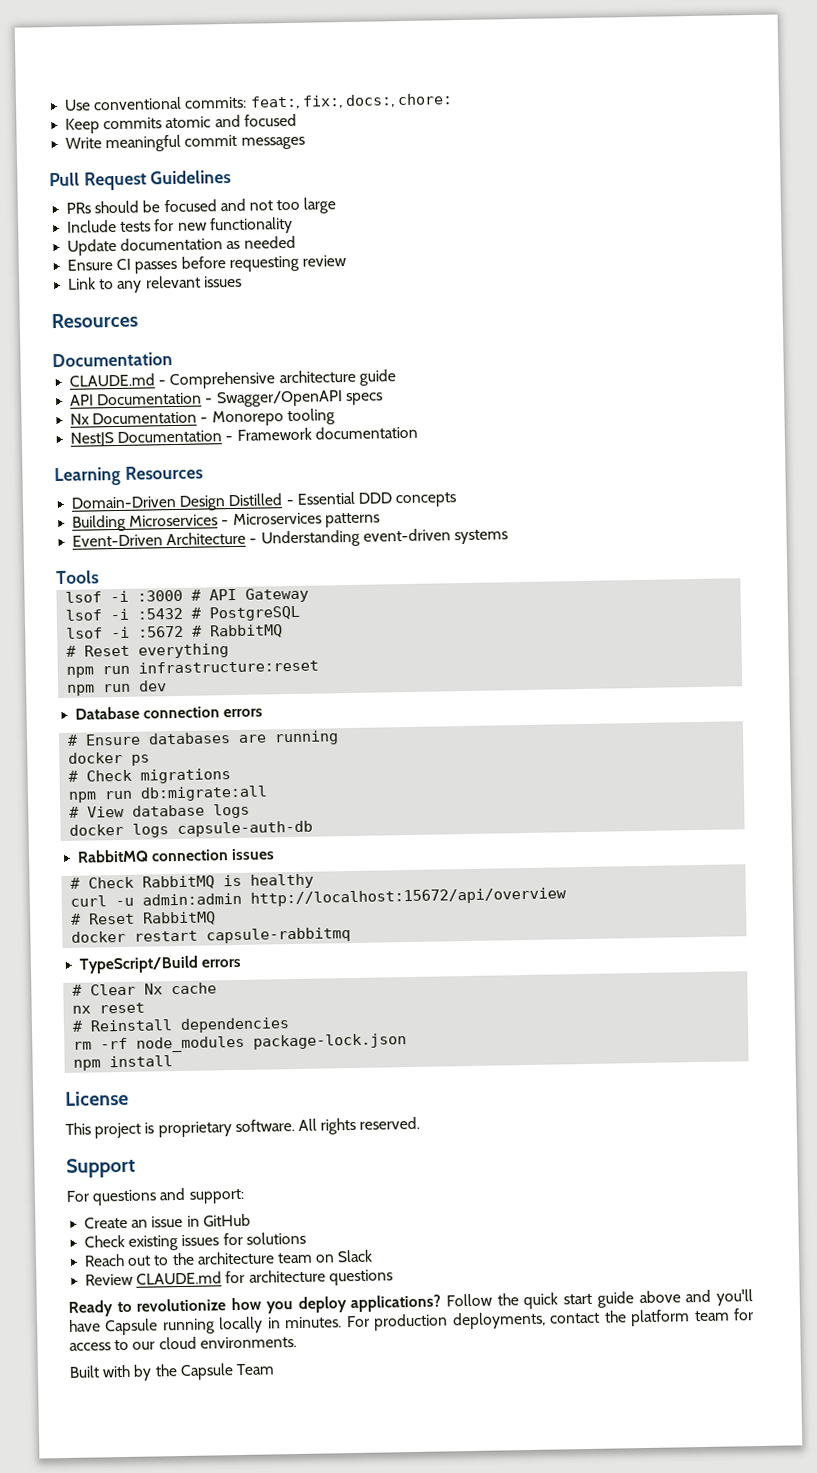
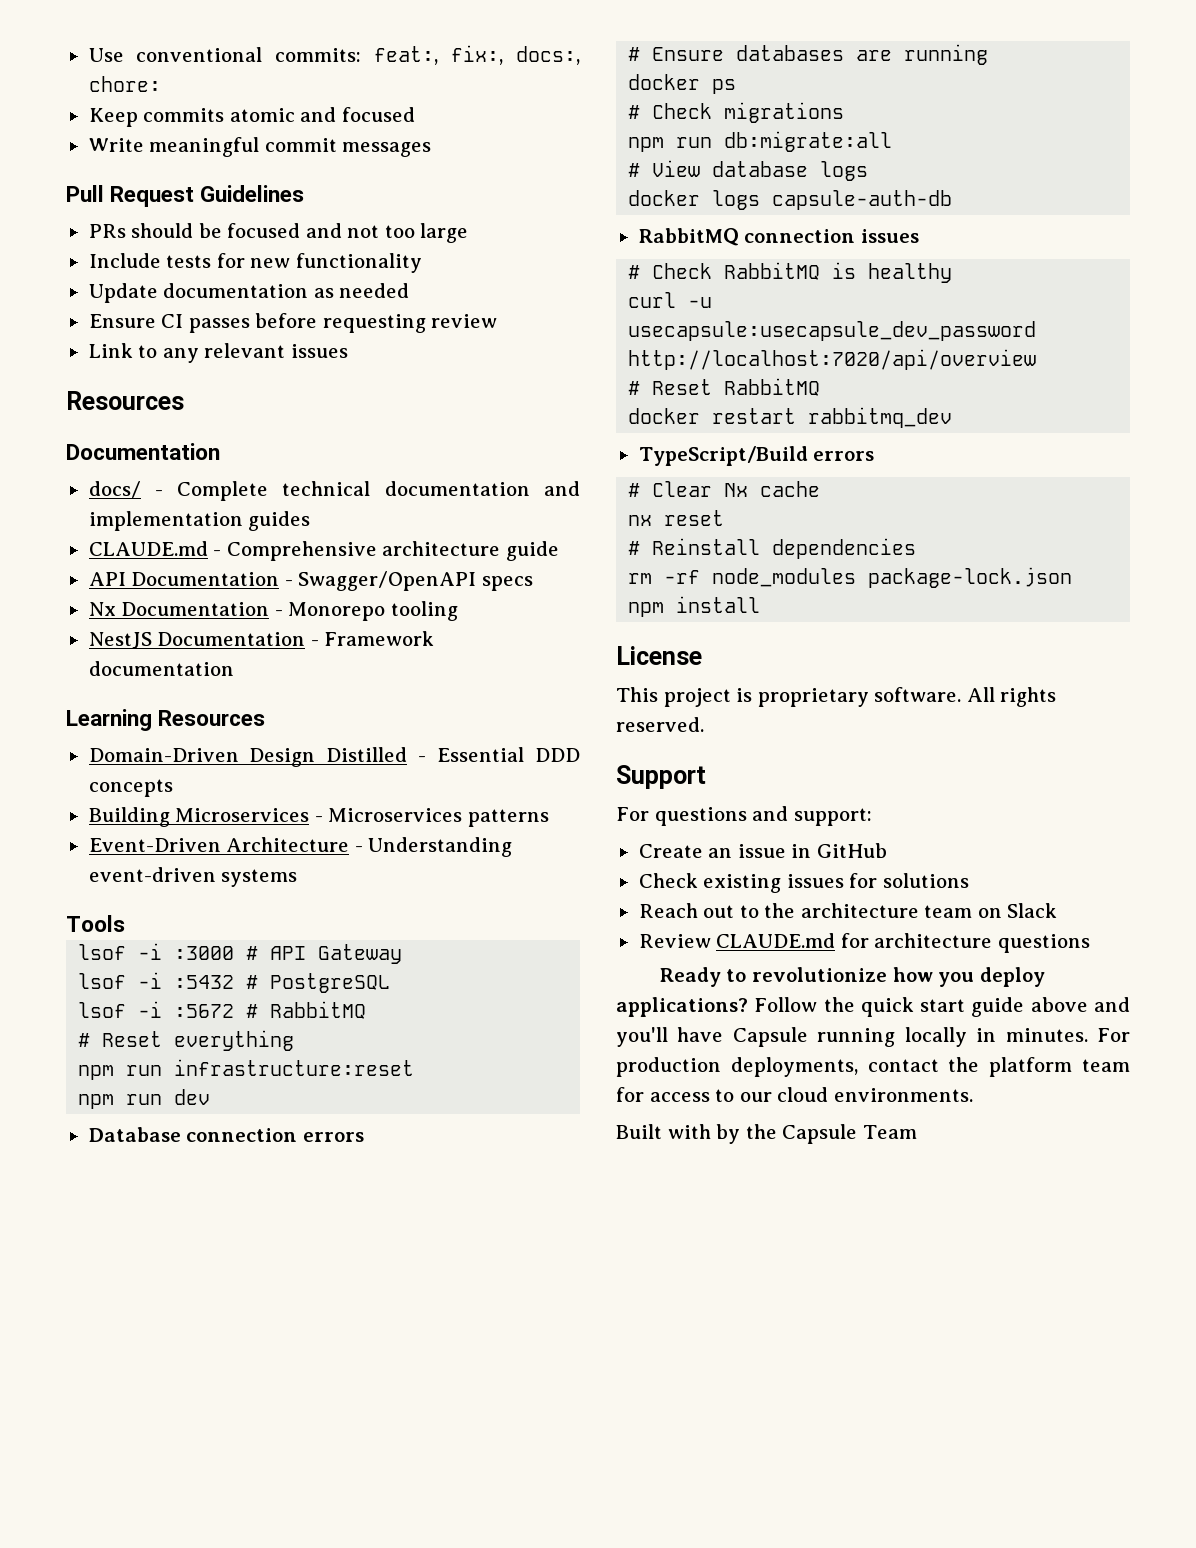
+ docs/ - Complete technical documentation and implementation guides
- curl -u admin:admin http://localhost:15672/api/overview
+ curl -u usecapsule:usecapsule_dev_password http://localhost:7020/api/overview
- docker restart capsule-rabbitmq
+ docker restart rabbitmq_dev

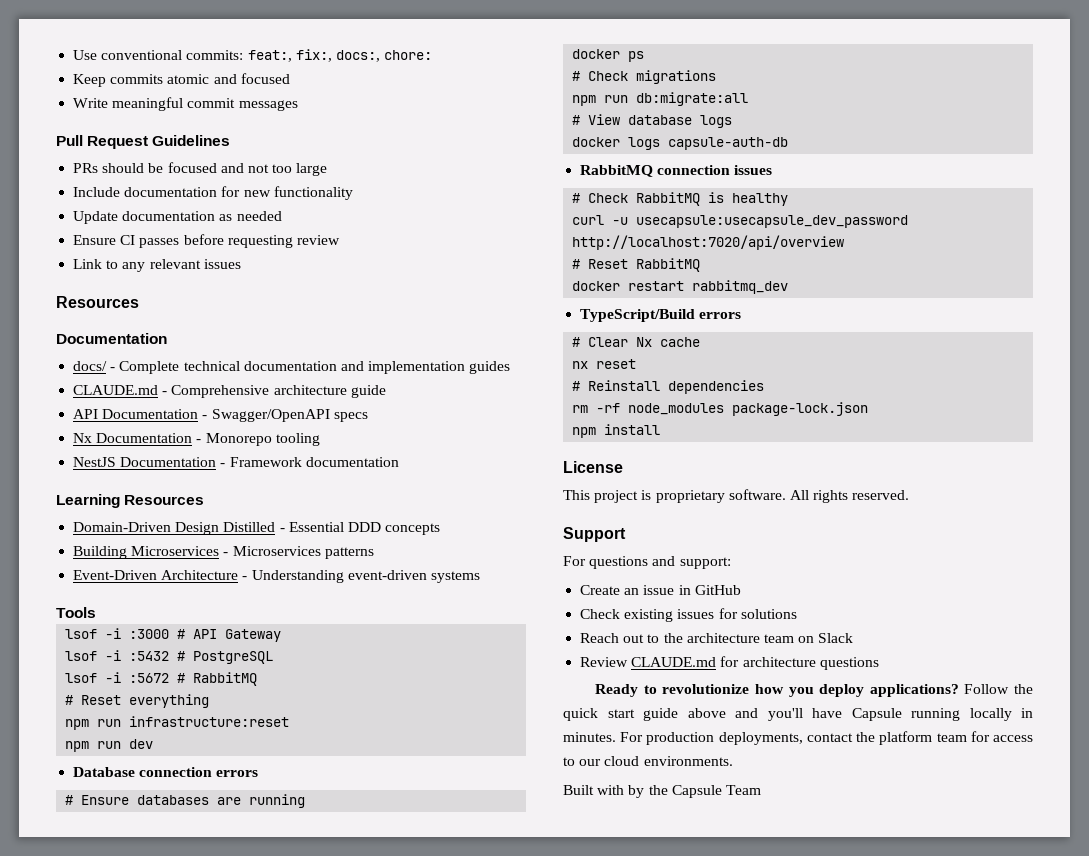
- Include tests for new functionality
+ Include documentation for new functionality

